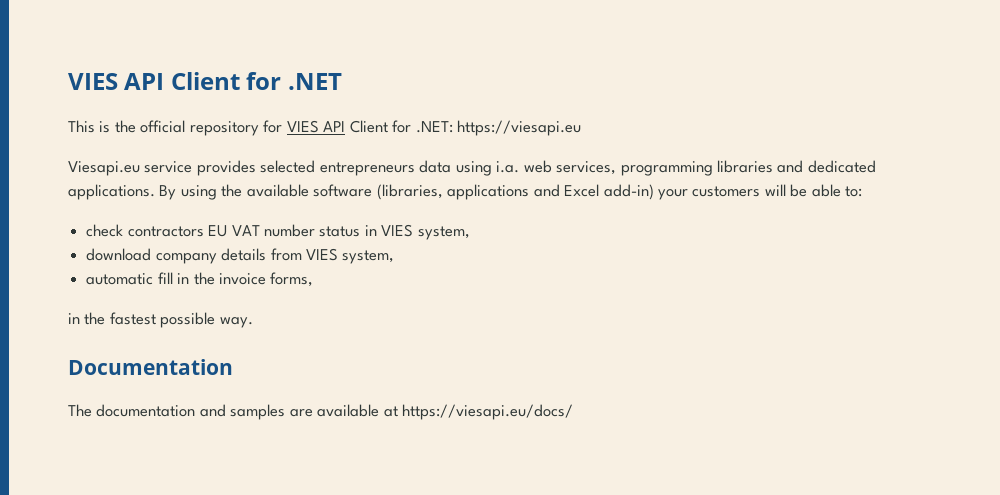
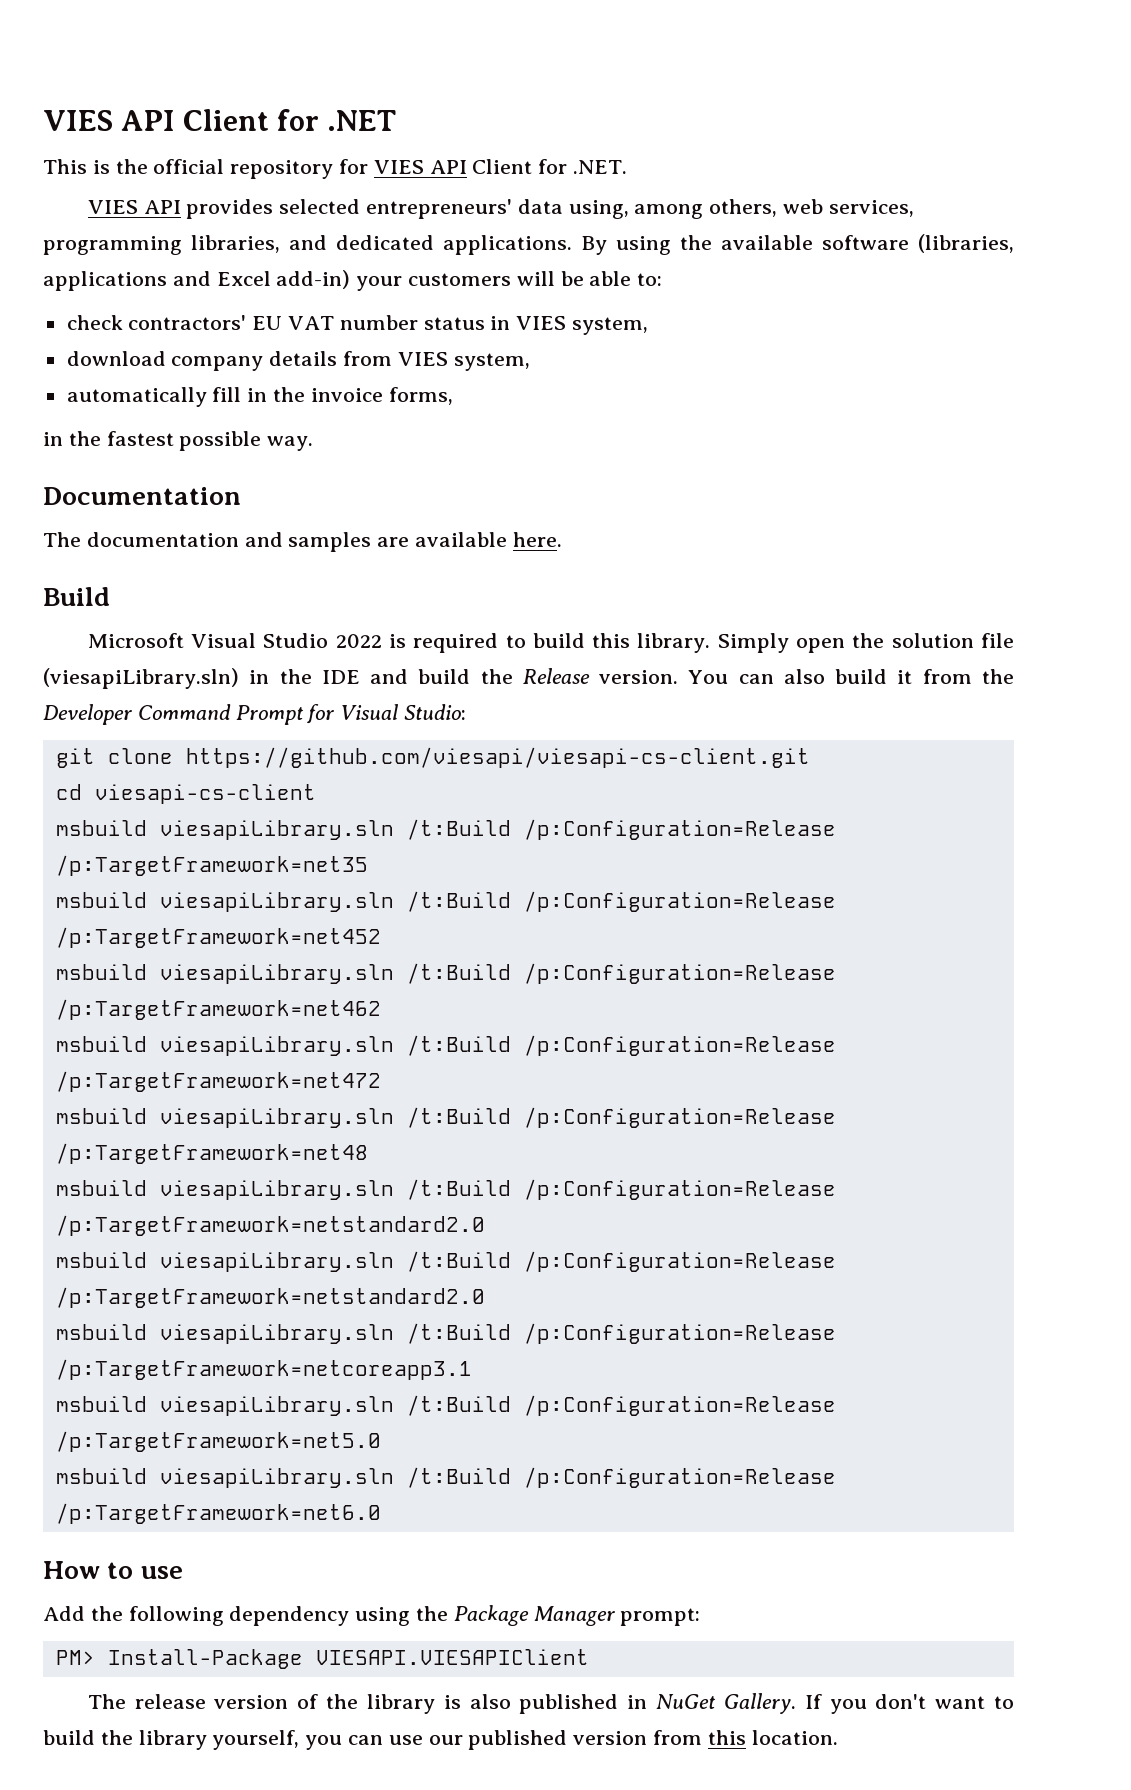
- This is the official repository for VIES API Client for .NET: https://viesapi.eu
- Viesapi.eu service provides selected entrepreneurs data using i.a. web services, programming libraries and dedicated applications.
+ This is the official repository for VIES API Client for .NET.
+ VIES API provides selected entrepreneurs' data using, among others, web services, programming libraries, and dedicated applications.
- check contractors EU VAT number status in VIES system,
+ check contractors' EU VAT number status in VIES system,
- automatic fill in the invoice forms,
+ automatically fill in the invoice forms,
- The documentation and samples are available at https://viesapi.eu/docs/
+ The documentation and samples are available here.
+ Build
+ Microsoft Visual Studio 2022 is required to build this library. Simply open the solution file (viesapiLibrary.sln) in the IDE and build the Release version. You can also build it from the Developer Command Prompt for Visual Studio:
+ git clone https://github.com/viesapi/viesapi-cs-client.git
+ cd viesapi-cs-client
+ msbuild viesapiLibrary.sln /t:Build /p:Configuration=Release /p:TargetFramework=net35
+ msbuild viesapiLibrary.sln /t:Build /p:Configuration=Release /p:TargetFramework=net452
+ msbuild viesapiLibrary.sln /t:Build /p:Configuration=Release /p:TargetFramework=net462
+ msbuild viesapiLibrary.sln /t:Build /p:Configuration=Release /p:TargetFramework=net472
+ msbuild viesapiLibrary.sln /t:Build /p:Configuration=Release /p:TargetFramework=net48
+ msbuild viesapiLibrary.sln /t:Build /p:Configuration=Release /p:TargetFramework=netstandard2.0
+ msbuild viesapiLibrary.sln /t:Build /p:Configuration=Release /p:TargetFramework=netstandard2.0
+ msbuild viesapiLibrary.sln /t:Build /p:Configuration=Release /p:TargetFramework=netcoreapp3.1
+ msbuild viesapiLibrary.sln /t:Build /p:Configuration=Release /p:TargetFramework=net5.0
+ msbuild viesapiLibrary.sln /t:Build /p:Configuration=Release /p:TargetFramework=net6.0
+ How to use
+ Add the following dependency using the Package Manager prompt:
+ PM> Install-Package VIESAPI.VIESAPIClient
+ The release version of the library is also published in NuGet Gallery. If you don't want to build the library yourself, you can use our published version from this location.

